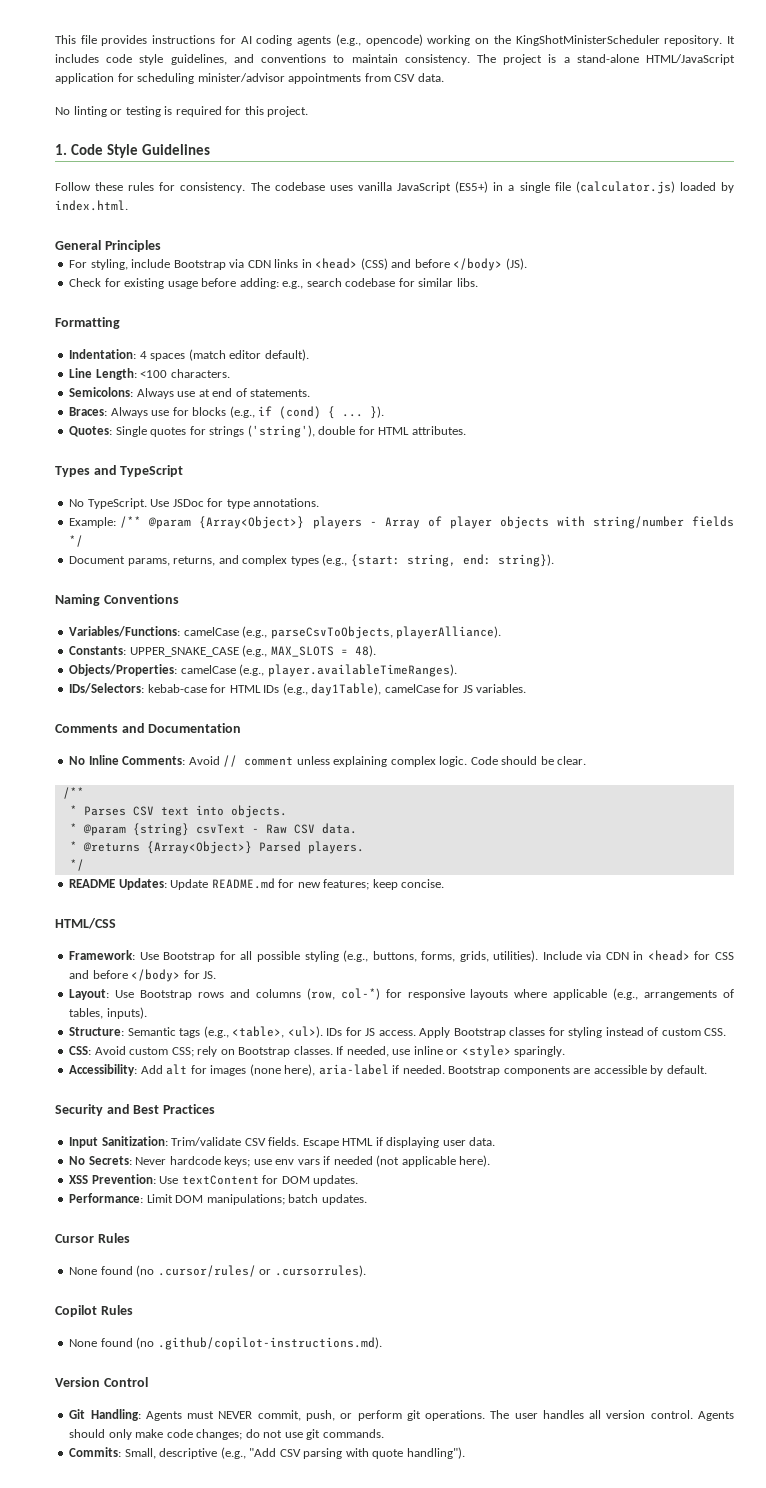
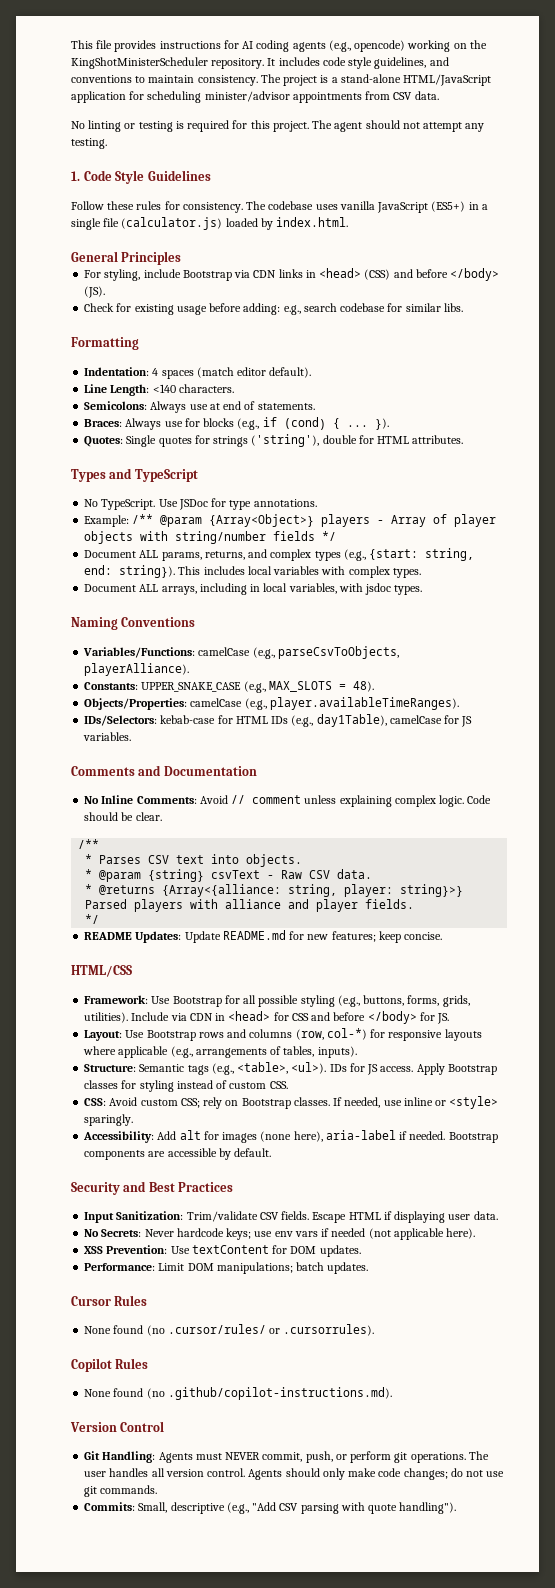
+ The agent should not attempt any testing.
- Line Length: <100 characters.
+ Line Length: <140 characters.
- Document params, returns, and complex types (e.g., {start: string, end: string}).
+ Document ALL params, returns, and complex types (e.g., {start: string, end: string}). This includes local variables with complex types.
+ Document ALL arrays, including in local variables, with jsdoc types.
- * @returns {Array<Object>} Parsed players.
+ * @returns {Array<{alliance: string, player: string}>} Parsed players with alliance and player fields.

